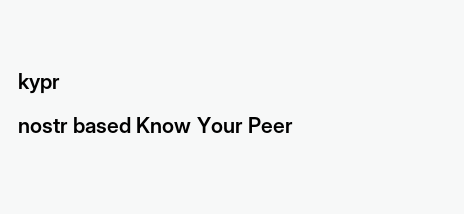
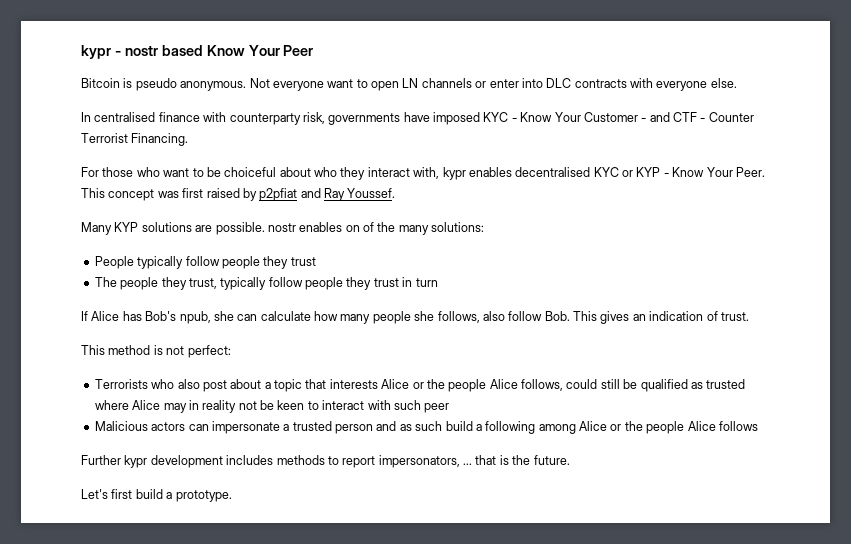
- kypr
- nostr based Know Your Peer
+ kypr - nostr based Know Your Peer
+ Bitcoin is pseudo anonymous. Not everyone want to open LN channels or enter into DLC contracts with everyone else.
+ In centralised finance with counterparty risk, governments have imposed KYC - Know Your Customer - and CTF - Counter Terrorist Financing.
+ For those who want to be choiceful about who they interact with, kypr enables decentralised KYC or KYP - Know Your Peer. This concept was first raised by p2pfiat and Ray Youssef.
+ Many KYP solutions are possible. nostr enables on of the many solutions:
+ People typically follow people they trust
+ The people they trust, typically follow people they trust in turn
+ If Alice has Bob's npub, she can calculate how many people she follows, also follow Bob. This gives an indication of trust.
+ This method is not perfect:
+ Terrorists who also post about a topic that interests Alice or the people Alice follows, could still be qualified as trusted where Alice may in reality not be keen to interact with such peer
+ Malicious actors can impersonate a trusted person and as such build a following among Alice or the people Alice follows
+ Further kypr development includes methods to report impersonators, ... that is the future.
+ Let's first build a prototype.

